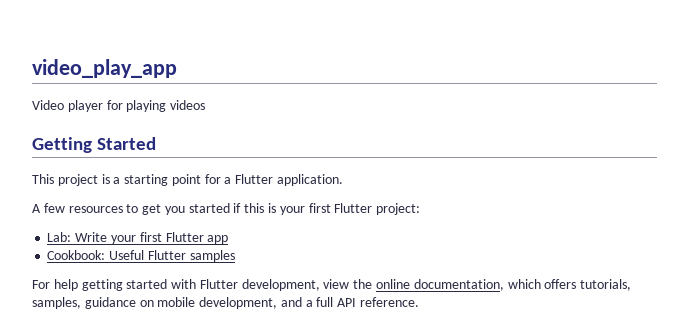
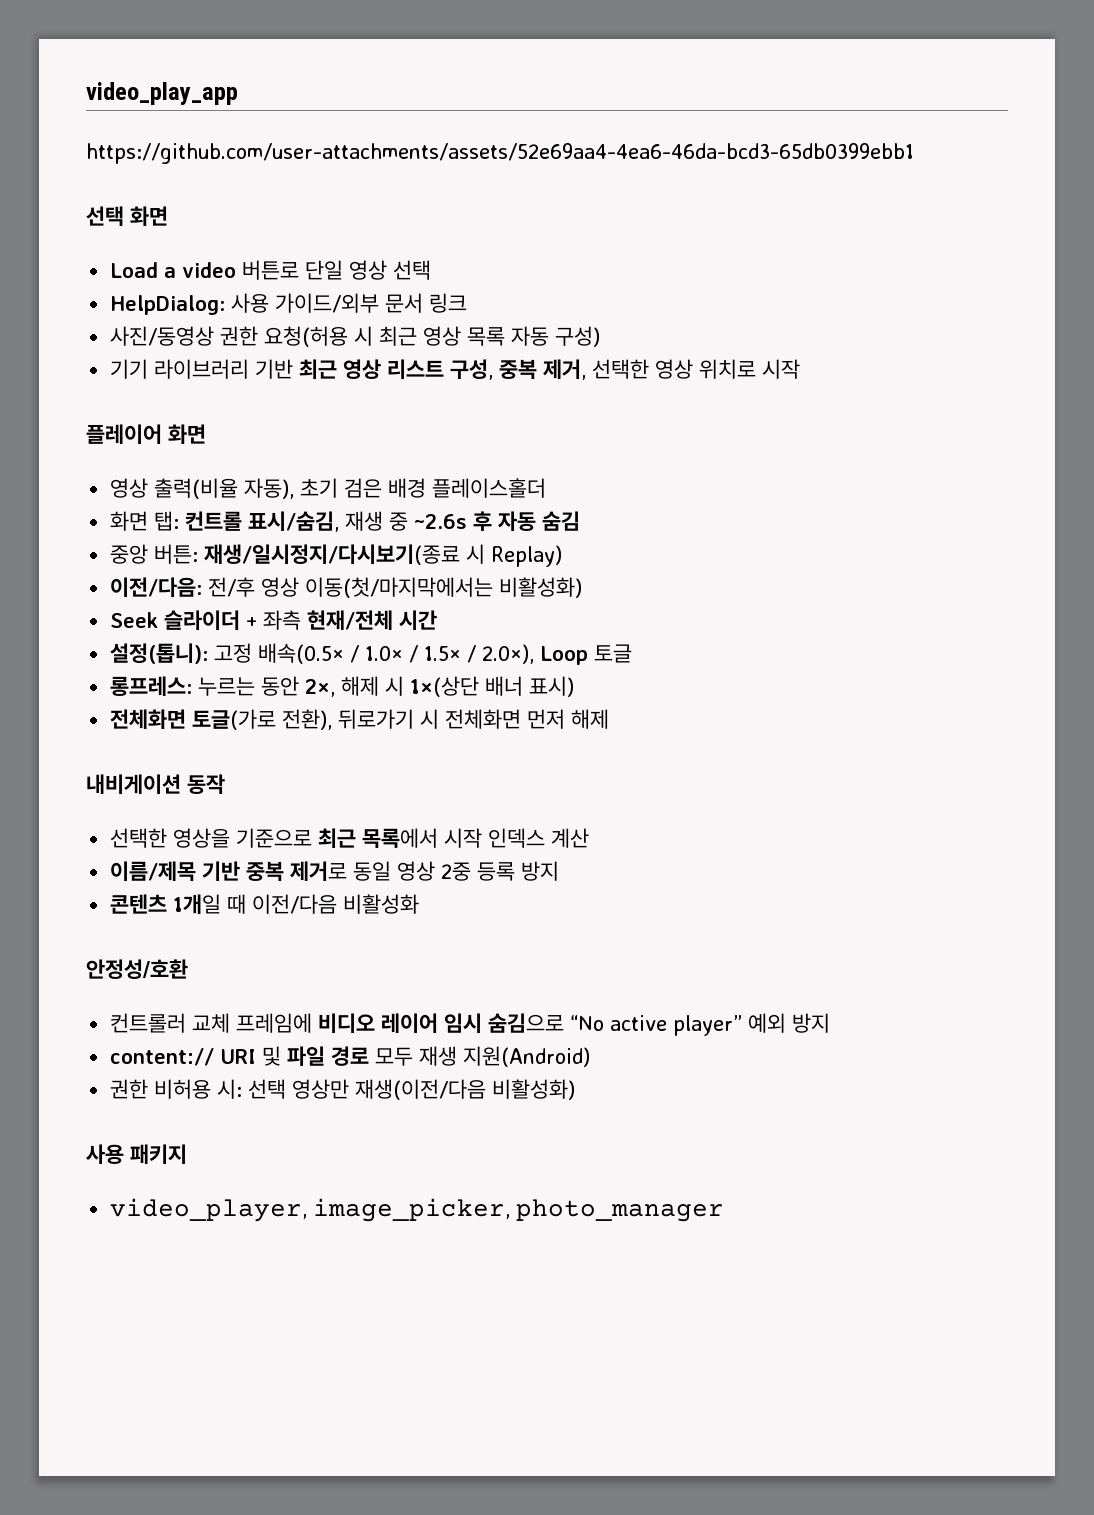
- Video player for playing videos
- Getting Started
- This project is a starting point for a Flutter application.
- A few resources to get you started if this is your first Flutter project:
- Lab: Write your first Flutter app
- Cookbook: Useful Flutter samples
- For help getting started with Flutter development, view the online documentation, which offers tutorials, samples, guidance on mobile development, and a full API reference.
+ https://github.com/user-attachments/assets/52e69aa4-4ea6-46da-bcd3-65db0399ebb1
+ 선택 화면
+ Load a video 버튼로 단일 영상 선택
+ HelpDialog: 사용 가이드/외부 문서 링크
+ 사진/동영상 권한 요청(허용 시 최근 영상 목록 자동 구성)
+ 기기 라이브러리 기반 최근 영상 리스트 구성, 중복 제거, 선택한 영상 위치로 시작
+ 플레이어 화면
+ 영상 출력(비율 자동), 초기 검은 배경 플레이스홀더
+ 화면 탭: 컨트롤 표시/숨김, 재생 중 ~2.6s 후 자동 숨김
+ 중앙 버튼: 재생/일시정지/다시보기(종료 시 Replay)
+ 이전/다음: 전/후 영상 이동(첫/마지막에서는 비활성화)
+ Seek 슬라이더 + 좌측 현재/전체 시간
+ 설정(톱니): 고정 배속(0.5× / 1.0× / 1.5× / 2.0×), Loop 토글
+ 롱프레스: 누르는 동안 2×, 해제 시 1×(상단 배너 표시)
+ 전체화면 토글(가로 전환), 뒤로가기 시 전체화면 먼저 해제
+ 내비게이션 동작
+ 선택한 영상을 기준으로 최근 목록에서 시작 인덱스 계산
+ 이름/제목 기반 중복 제거로 동일 영상 2중 등록 방지
+ 콘텐츠 1개일 때 이전/다음 비활성화
+ 안정성/호환
+ 컨트롤러 교체 프레임에 비디오 레이어 임시 숨김으로 “No active player” 예외 방지
+ content:// URI 및 파일 경로 모두 재생 지원(Android)
+ 권한 비허용 시: 선택 영상만 재생(이전/다음 비활성화)
+ 사용 패키지
+ video_player, image_picker, photo_manager

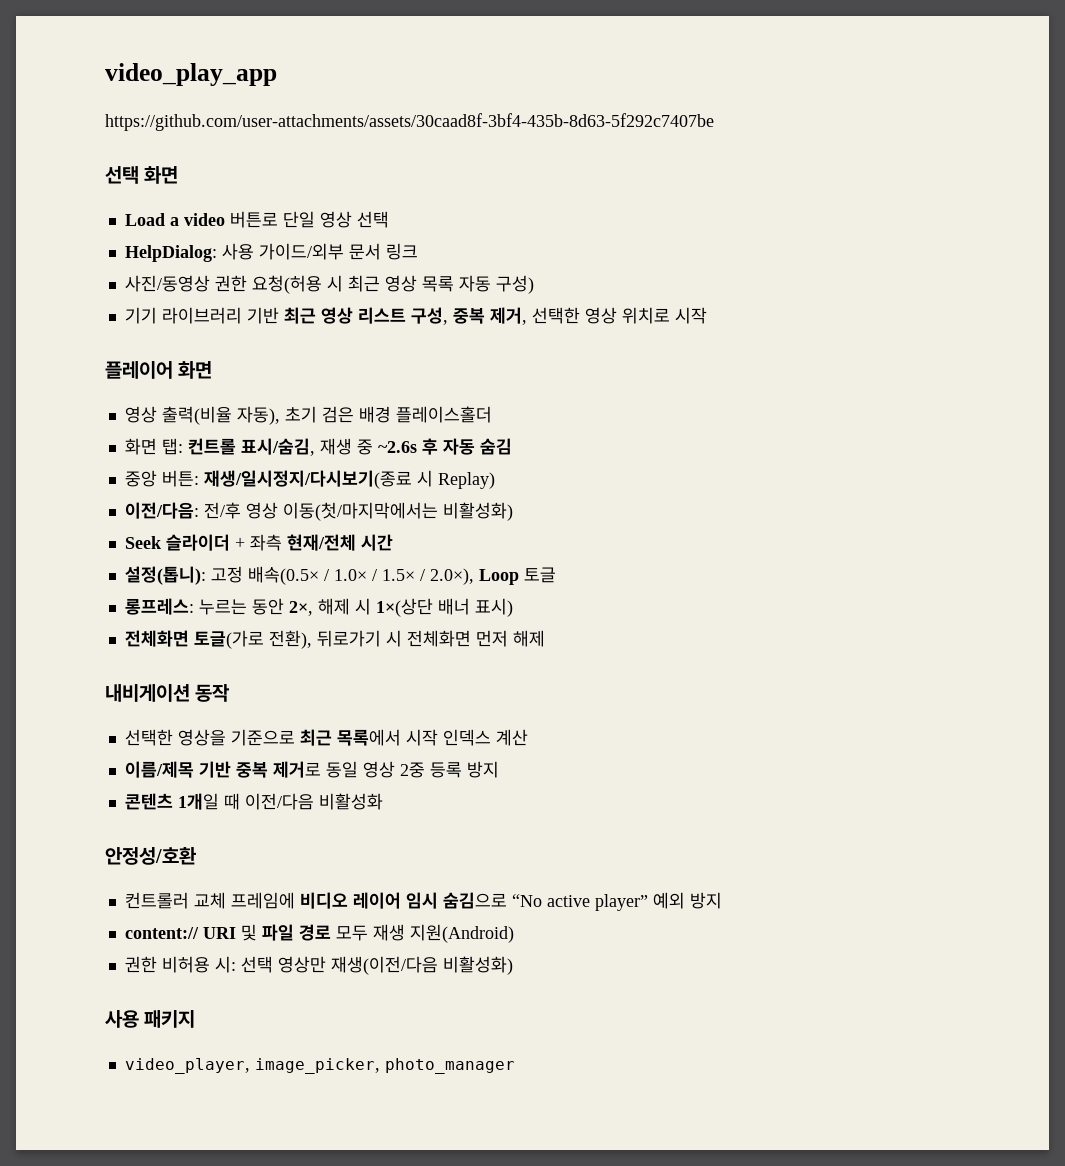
- https://github.com/user-attachments/assets/52e69aa4-4ea6-46da-bcd3-65db0399ebb1
+ https://github.com/user-attachments/assets/30caad8f-3bf4-435b-8d63-5f292c7407be

